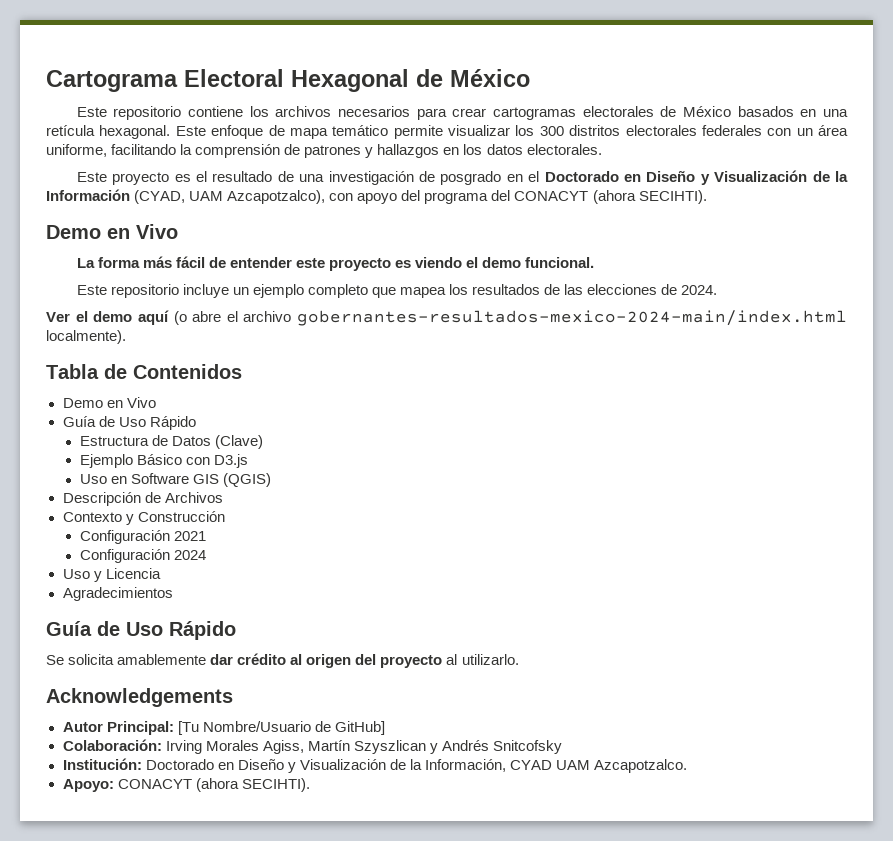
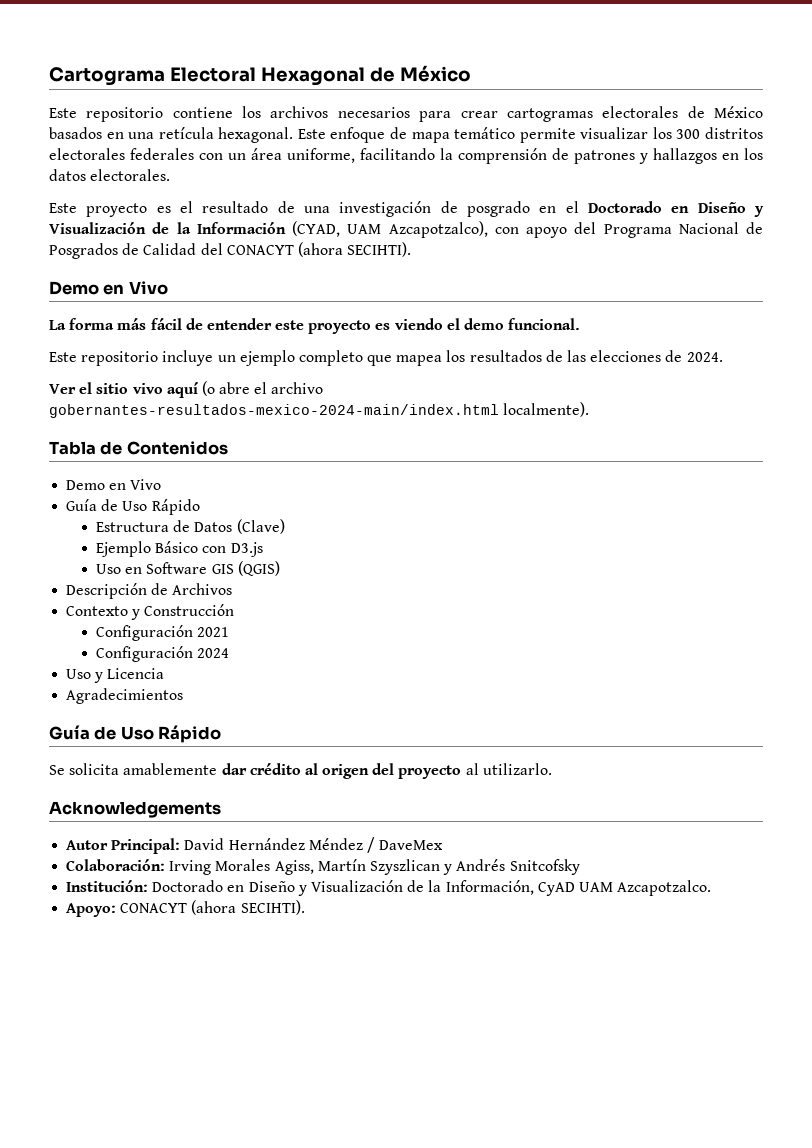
- Este proyecto es el resultado de una investigación de posgrado en el Doctorado en Diseño y Visualización de la Información (CYAD, UAM Azcapotzalco), con apoyo del programa del CONACYT (ahora SECIHTI).
+ Este proyecto es el resultado de una investigación de posgrado en el Doctorado en Diseño y Visualización de la Información (CYAD, UAM Azcapotzalco), con apoyo del Programa Nacional de Posgrados de Calidad del CONACYT (ahora SECIHTI).
- Ver el demo aquí (o abre el archivo gobernantes-resultados-mexico-2024-main/index.html localmente).
+ Ver el sitio vivo aquí (o abre el archivo gobernantes-resultados-mexico-2024-main/index.html localmente).
- Autor Principal: [Tu Nombre/Usuario de GitHub]
+ Autor Principal: David Hernández Méndez / DaveMex
- Institución: Doctorado en Diseño y Visualización de la Información, CYAD UAM Azcapotzalco.
+ Institución: Doctorado en Diseño y Visualización de la Información, CyAD UAM Azcapotzalco.

